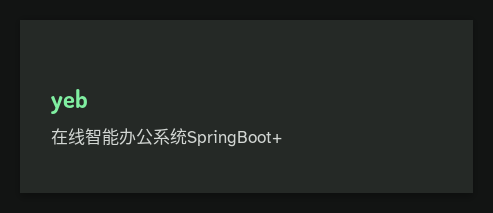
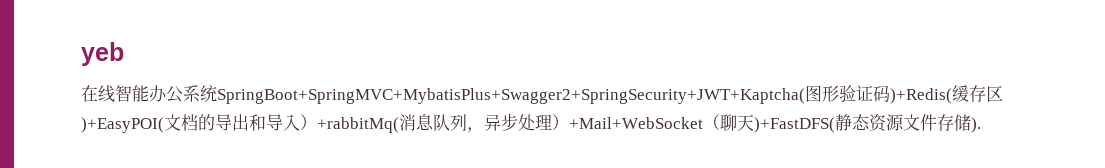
- 在线智能办公系统SpringBoot+
+ 在线智能办公系统SpringBoot+SpringMVC+MybatisPlus+Swagger2+SpringSecurity+JWT+Kaptcha(图形验证码)+Redis(缓存区)+EasyPOI(文档的导出和导入）+rabbitMq(消息队列，异步处理）+Mail+WebSocket（聊天)+FastDFS(静态资源文件存储).

